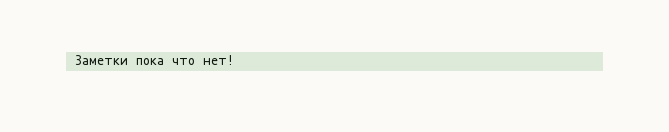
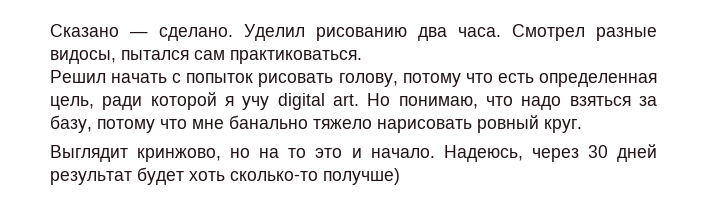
- Заметки пока что нет!
+ Сказано — сделано. Уделил рисованию два часа. Смотрел разные видосы, пытался сам практиковаться.
+ Решил начать с попыток рисовать голову, потому что есть определенная цель, ради которой я учу digital art. Но понимаю, что надо взяться за базу, потому что мне банально тяжело нарисовать ровный круг.
+ Выглядит кринжово, но на то это и начало. Надеюсь, через 30 дней результат будет хоть сколько-то получше)

